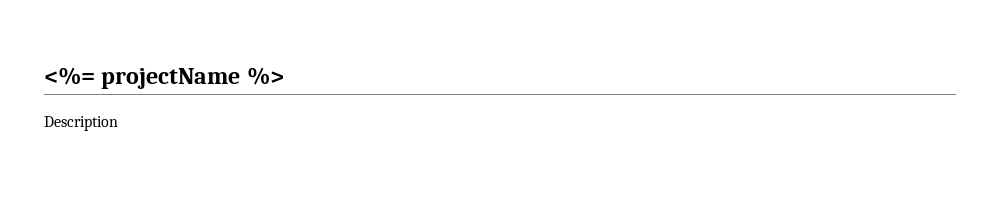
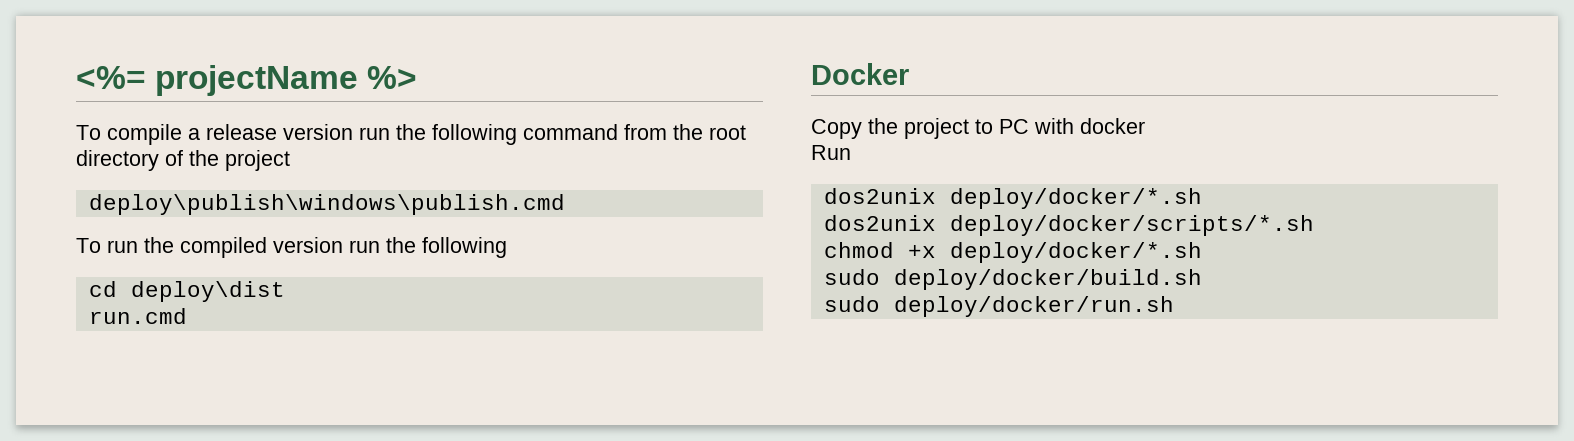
- Description
+ To compile a release version run the following command from the root directory of the project
+ deploy\publish\windows\publish.cmd
+ To run the compiled version run the following
+ cd deploy\dist
+ run.cmd
+ Docker
+ Copy the project to PC with docker
+ Run
+ dos2unix deploy/docker/*.sh
+ dos2unix deploy/docker/scripts/*.sh
+ chmod +x deploy/docker/*.sh
+ sudo deploy/docker/build.sh
+ sudo deploy/docker/run.sh

